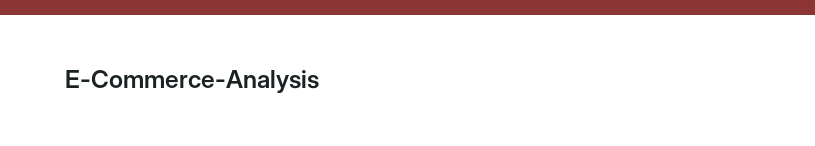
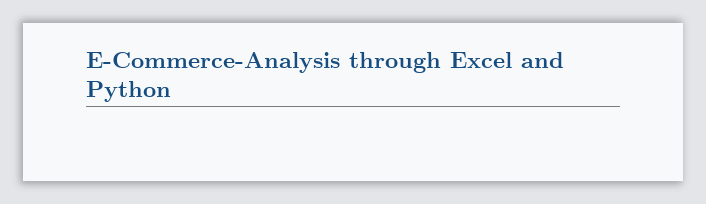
- E-Commerce-Analysis
+ E-Commerce-Analysis through Excel and Python

